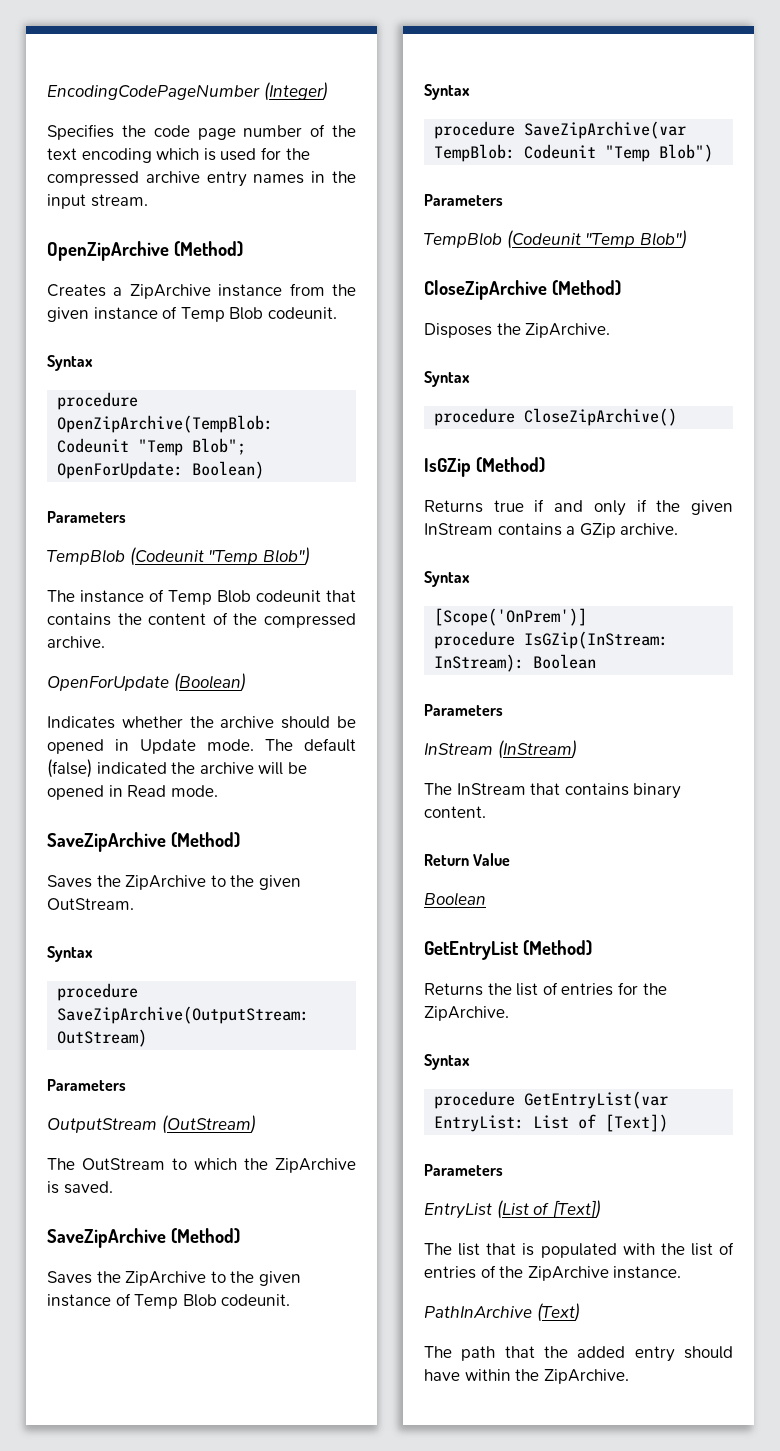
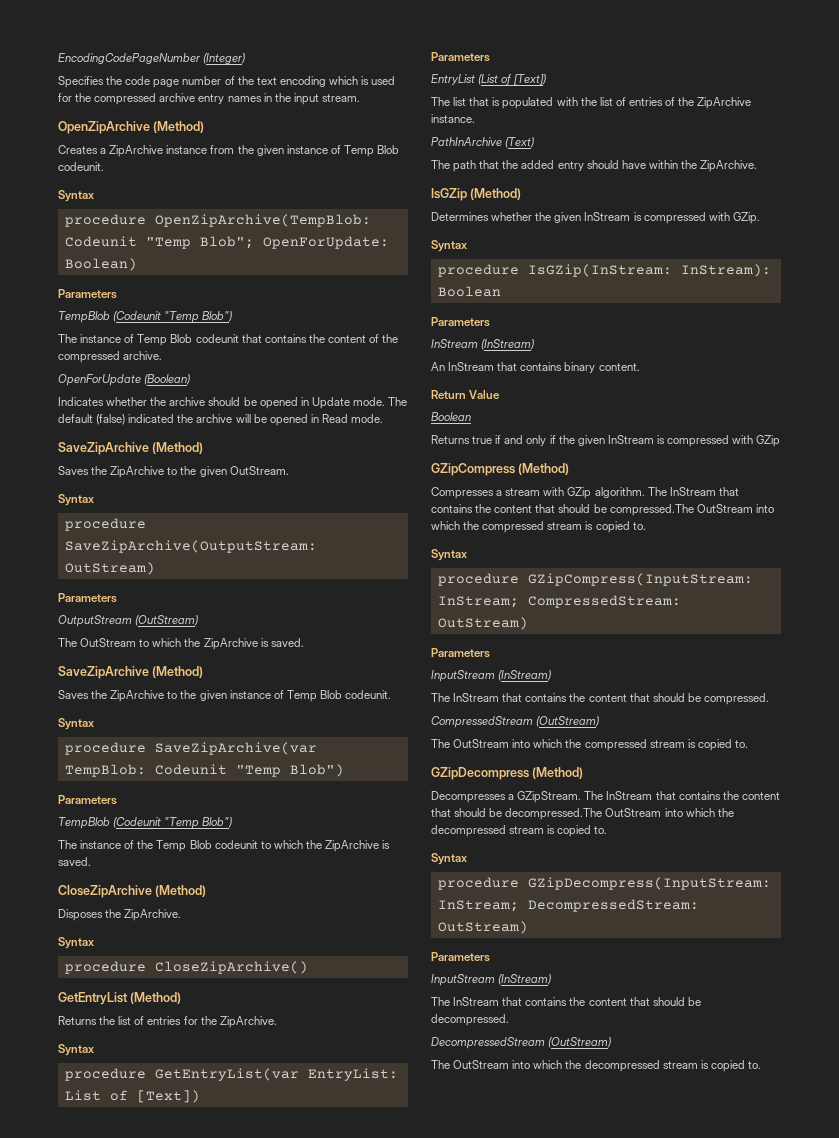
+ The instance of the Temp Blob codeunit to which the ZipArchive is saved.
- IsGZip (Method)
- Returns true if and only if the given InStream contains a GZip archive.
- Syntax
- [Scope('OnPrem')]
- procedure IsGZip(InStream: InStream): Boolean
- Parameters
- InStream (InStream)
- The InStream that contains binary content.
- Return Value
- Boolean
+ IsGZip (Method)
+ Determines whether the given InStream is compressed with GZip.
+ Syntax
+ procedure IsGZip(InStream: InStream): Boolean
+ Parameters
+ InStream (InStream)
+ An InStream that contains binary content.
+ Return Value
+ Boolean
+ Returns true if and only if the given InStream is compressed with GZip
+ GZipCompress (Method)
+ Compresses a stream with GZip algorithm. The InStream that contains the content that should be compressed.The OutStream into which the compressed stream is copied to.
+ Syntax
+ procedure GZipCompress(InputStream: InStream; CompressedStream: OutStream)
+ Parameters
+ InputStream (InStream)
+ The InStream that contains the content that should be compressed.
+ CompressedStream (OutStream)
+ The OutStream into which the compressed stream is copied to.
+ GZipDecompress (Method)
+ Decompresses a GZipStream. The InStream that contains the content that should be decompressed.The OutStream into which the decompressed stream is copied to.
+ Syntax
+ procedure GZipDecompress(InputStream: InStream; DecompressedStream: OutStream)
+ Parameters
+ InputStream (InStream)
+ The InStream that contains the content that should be decompressed.
+ DecompressedStream (OutStream)
+ The OutStream into which the decompressed stream is copied to.

